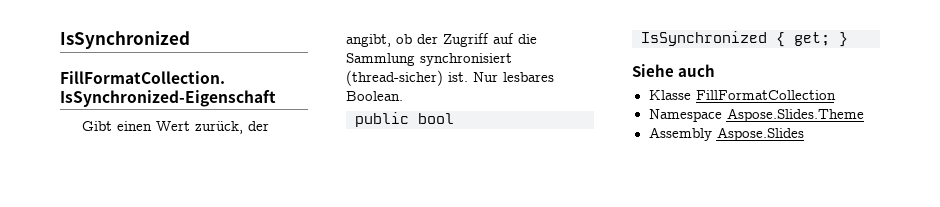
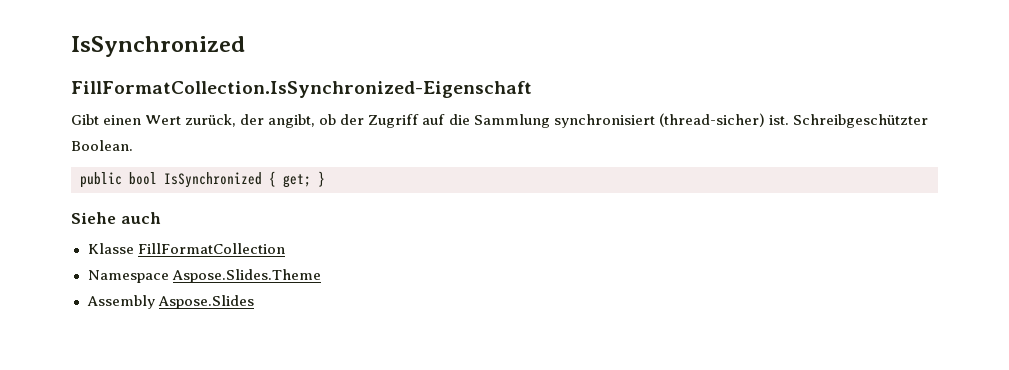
- Nur lesbares Boolean.
+ Schreibgeschützter Boolean.

